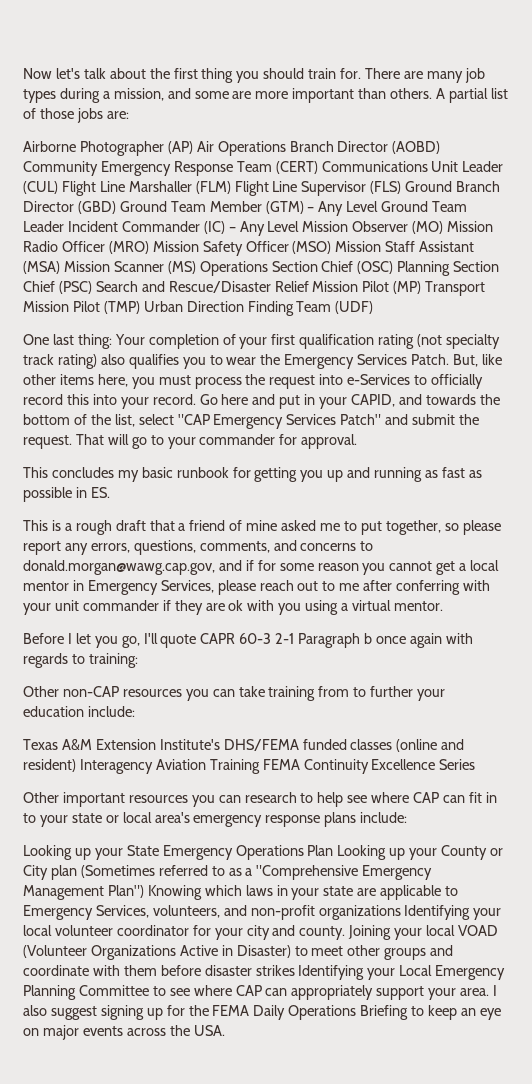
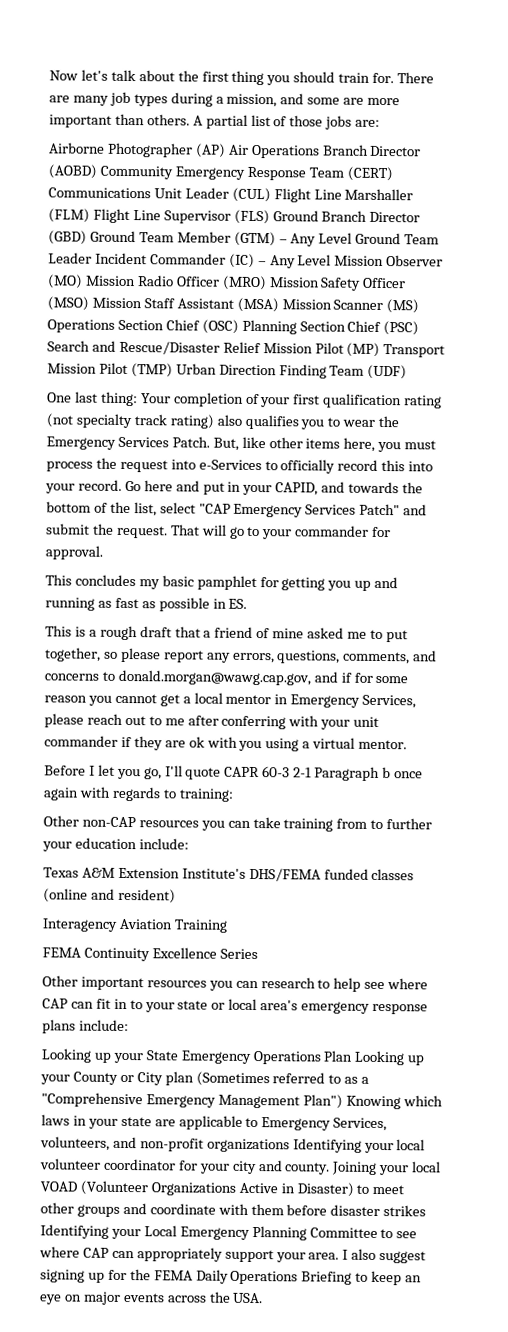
- This concludes my basic runbook for getting you up and running as fast as possible in ES.
+ This concludes my basic pamphlet for getting you up and running as fast as possible in ES.
- Texas A&M Extension Institute's DHS/FEMA funded classes (online and resident) Interagency Aviation Training FEMA Continuity Excellence Series
+ Texas A&M Extension Institute's DHS/FEMA funded classes (online and resident)
+ Interagency Aviation Training
+ FEMA Continuity Excellence Series

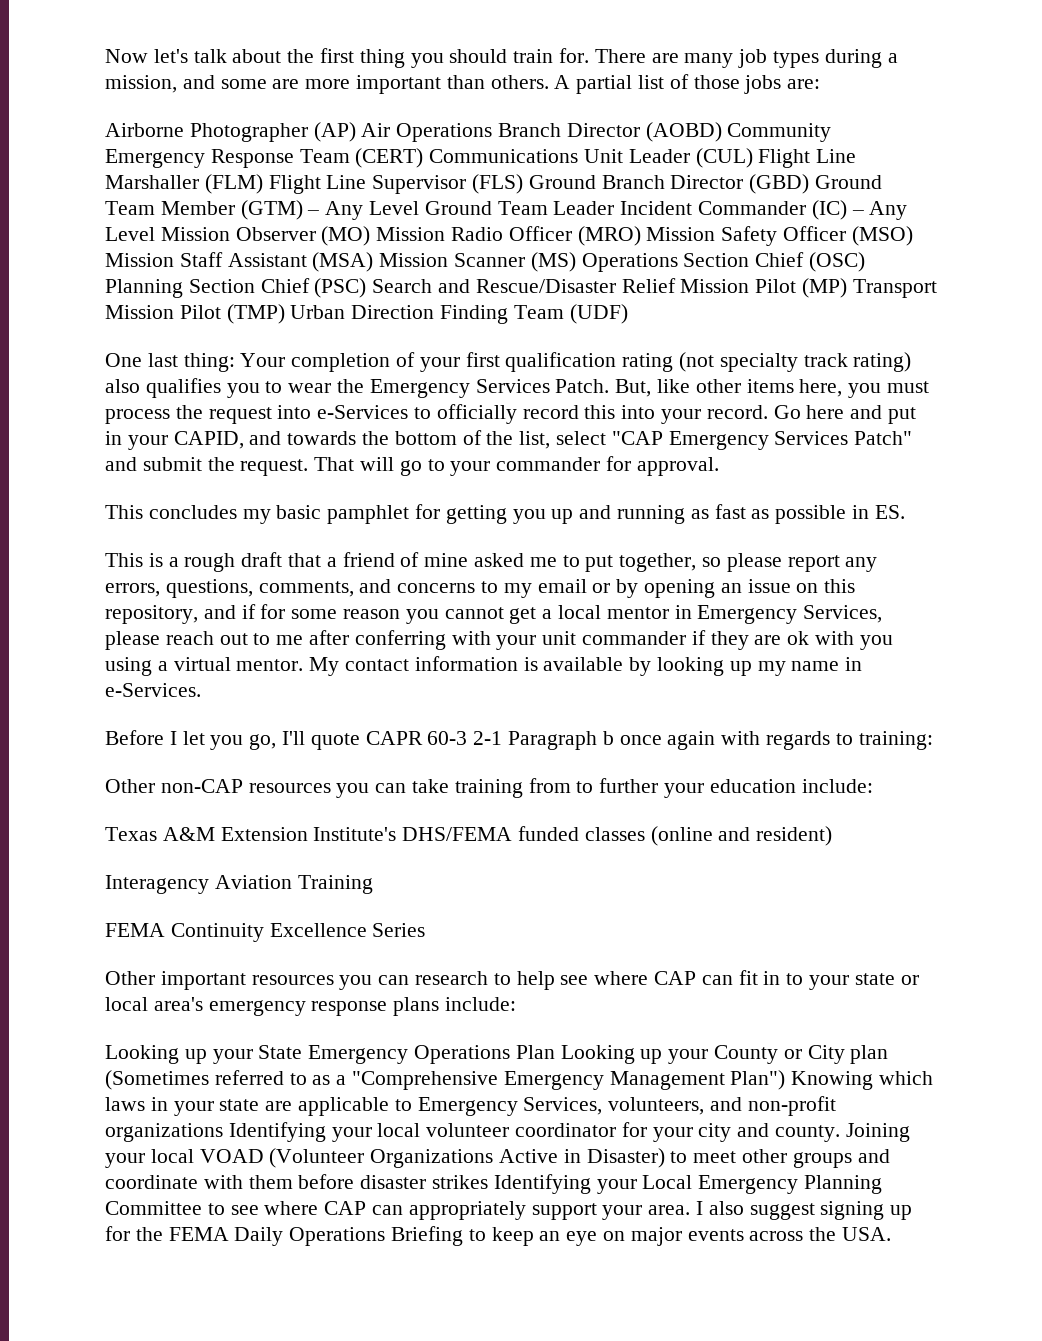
- This is a rough draft that a friend of mine asked me to put together, so please report any errors, questions, comments, and concerns to donald.morgan@wawg.cap.gov, and if for some reason you cannot get a local mentor in Emergency Services, please reach out to me after conferring with your unit commander if they are ok with you using a virtual mentor.
+ This is a rough draft that a friend of mine asked me to put together, so please report any errors, questions, comments, and concerns to my email or by opening an issue on this repository, and if for some reason you cannot get a local mentor in Emergency Services, please reach out to me after conferring with your unit commander if they are ok with you using a virtual mentor. My contact information is available by looking up my name in e-Services.

